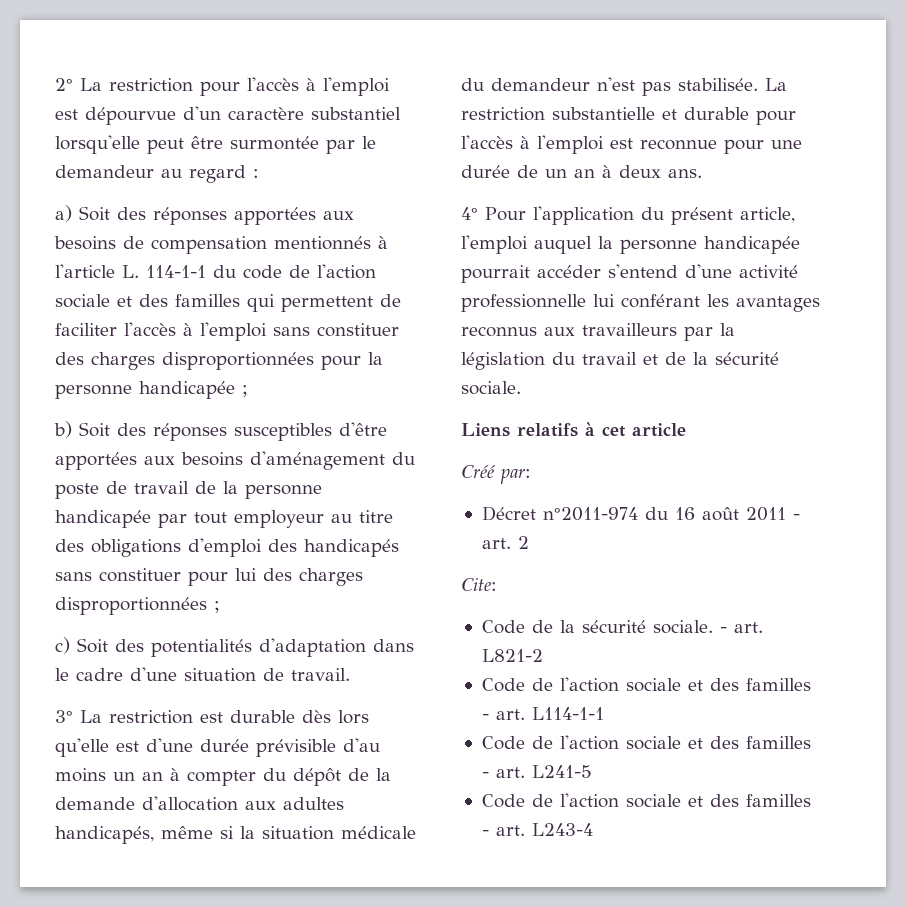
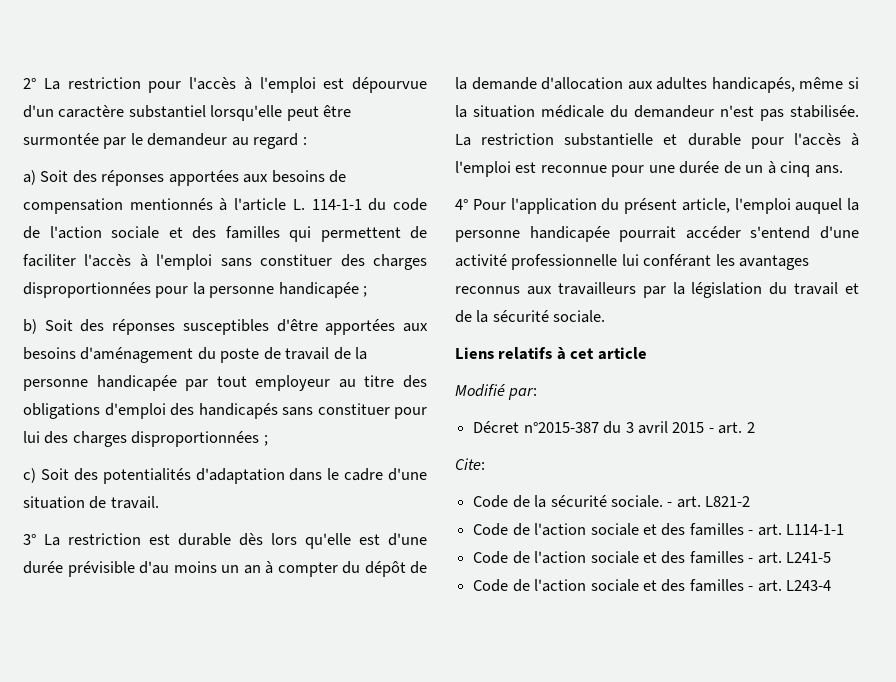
- La restriction substantielle et durable pour l'accès à l'emploi est reconnue pour une durée de un an à deux ans.
+ La restriction substantielle et durable pour l'accès à l'emploi est reconnue pour une durée de un à cinq ans.
- Créé par:
+ Modifié par:
- Décret n°2011-974 du 16 août 2011 - art. 2
+ Décret n°2015-387 du 3 avril 2015 - art. 2

